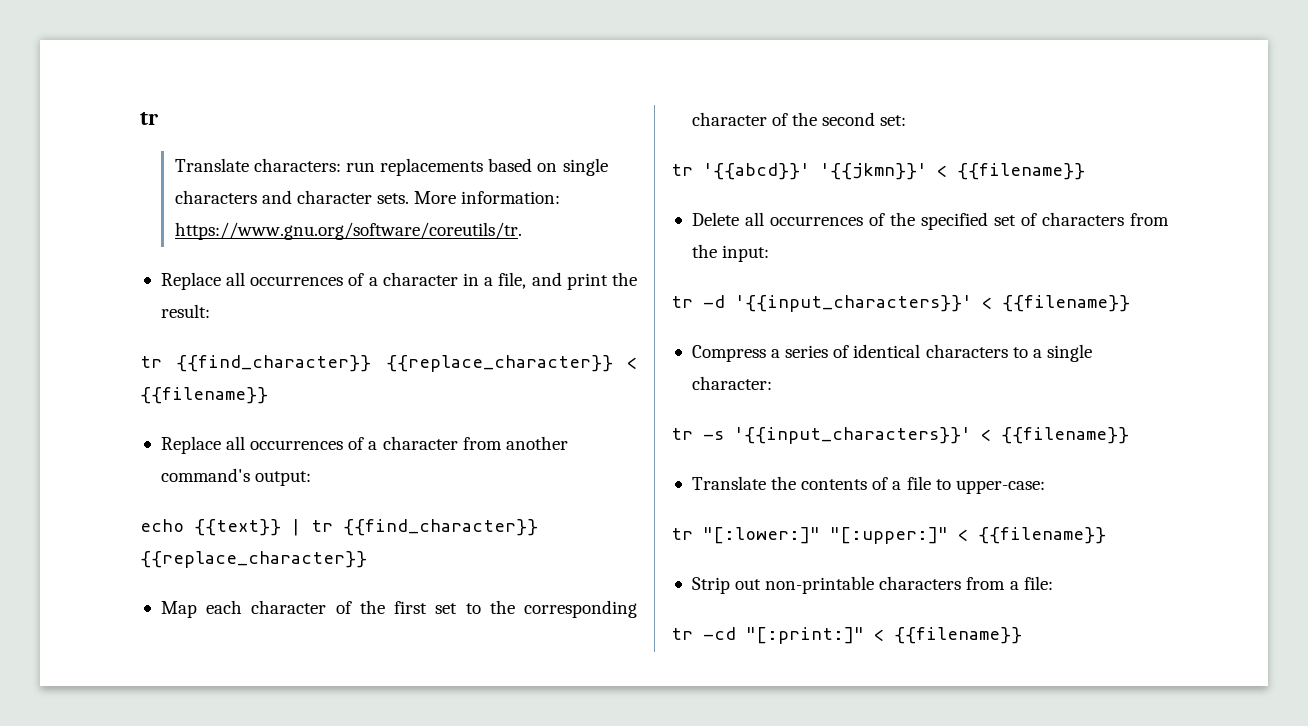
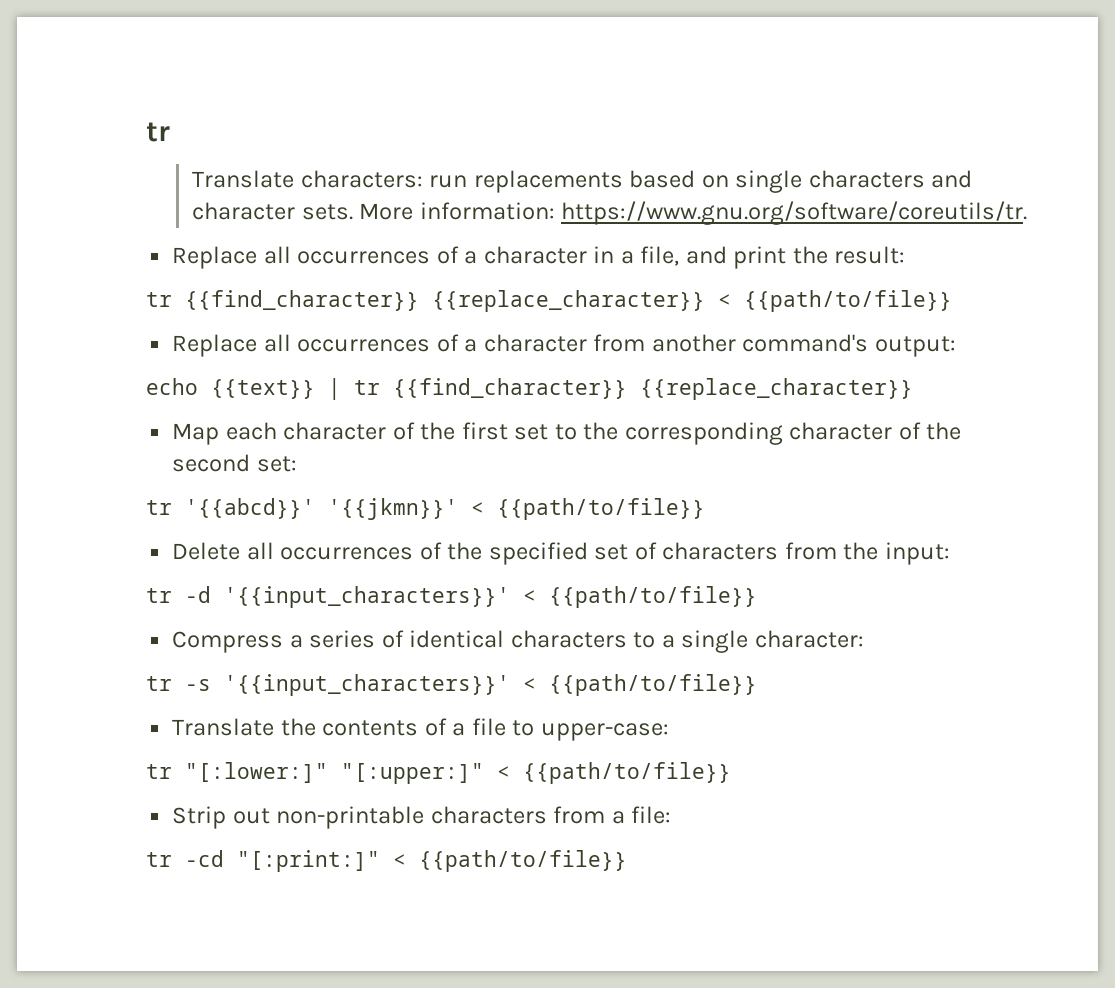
- tr {{find_character}} {{replace_character}} < {{filename}}
+ tr {{find_character}} {{replace_character}} < {{path/to/file}}
- tr '{{abcd}}' '{{jkmn}}' < {{filename}}
+ tr '{{abcd}}' '{{jkmn}}' < {{path/to/file}}
- tr -d '{{input_characters}}' < {{filename}}
+ tr -d '{{input_characters}}' < {{path/to/file}}
- tr -s '{{input_characters}}' < {{filename}}
+ tr -s '{{input_characters}}' < {{path/to/file}}
- tr "[:lower:]" "[:upper:]" < {{filename}}
+ tr "[:lower:]" "[:upper:]" < {{path/to/file}}
- tr -cd "[:print:]" < {{filename}}
+ tr -cd "[:print:]" < {{path/to/file}}

